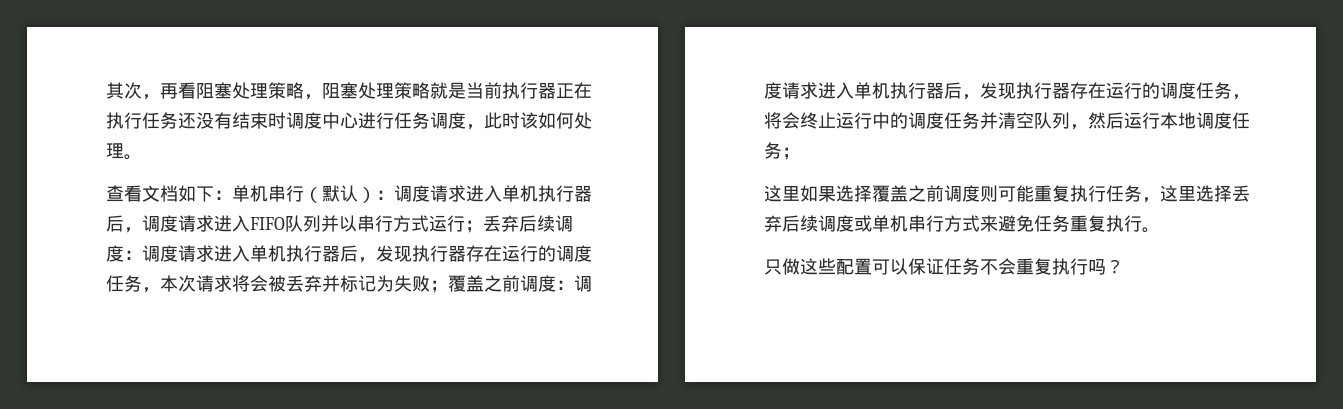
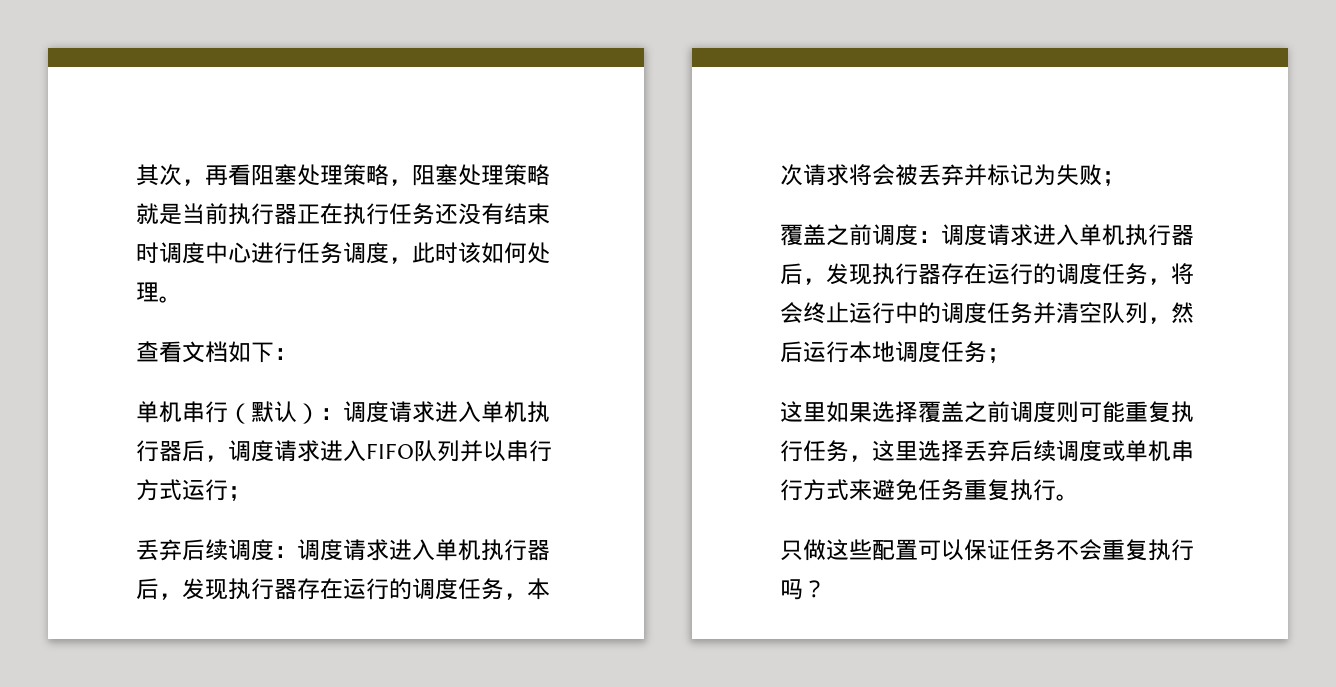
- 查看文档如下：单机串行（默认）：
+ 查看文档如下：
+ 单机串行（默认）：
- 调度请求进入单机执行器后，调度请求进入FIFO队列并以串行方式运行；丢弃后续调度：
+ 调度请求进入单机执行器后，调度请求进入FIFO队列并以串行方式运行；
+ 丢弃后续调度：
- 调度请求进入单机执行器后，发现执行器存在运行的调度任务，本次请求将会被丢弃并标记为失败；覆盖之前调度：
+ 调度请求进入单机执行器后，发现执行器存在运行的调度任务，本次请求将会被丢弃并标记为失败；
+ 覆盖之前调度：

